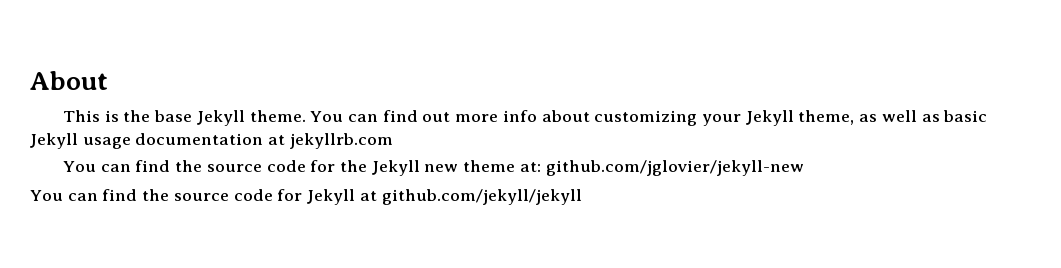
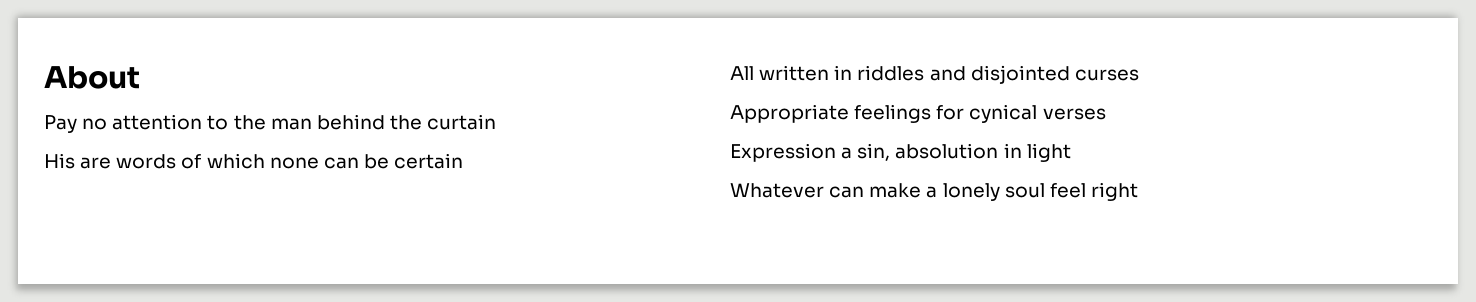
- This is the base Jekyll theme. You can find out more info about customizing your Jekyll theme, as well as basic Jekyll usage documentation at jekyllrb.com
- You can find the source code for the Jekyll new theme at: github.com/jglovier/jekyll-new
- You can find the source code for Jekyll at github.com/jekyll/jekyll
+ Pay no attention to the man behind the curtain
+ His are words of which none can be certain
+ All written in riddles and disjointed curses
+ Appropriate feelings for cynical verses
+ Expression a sin, absolution in light
+ Whatever can make a lonely soul feel right

